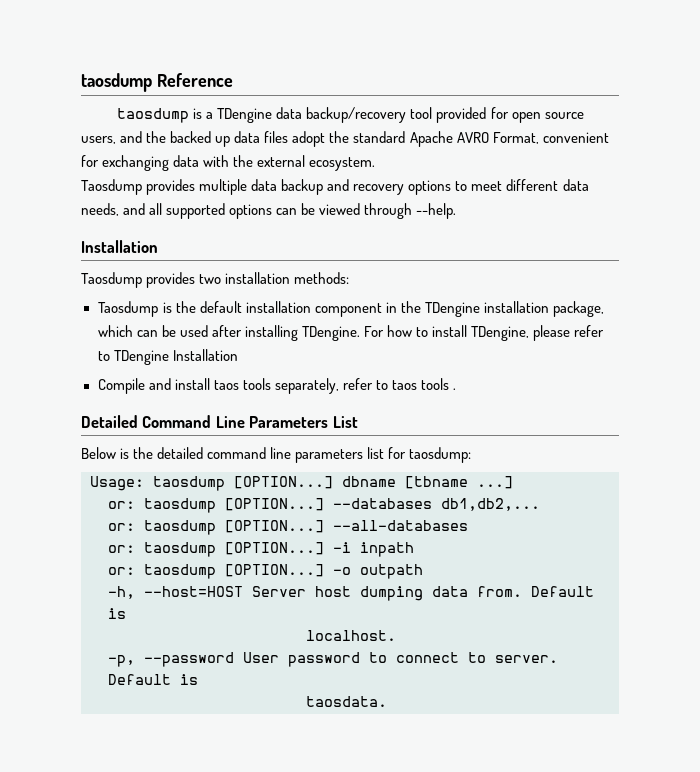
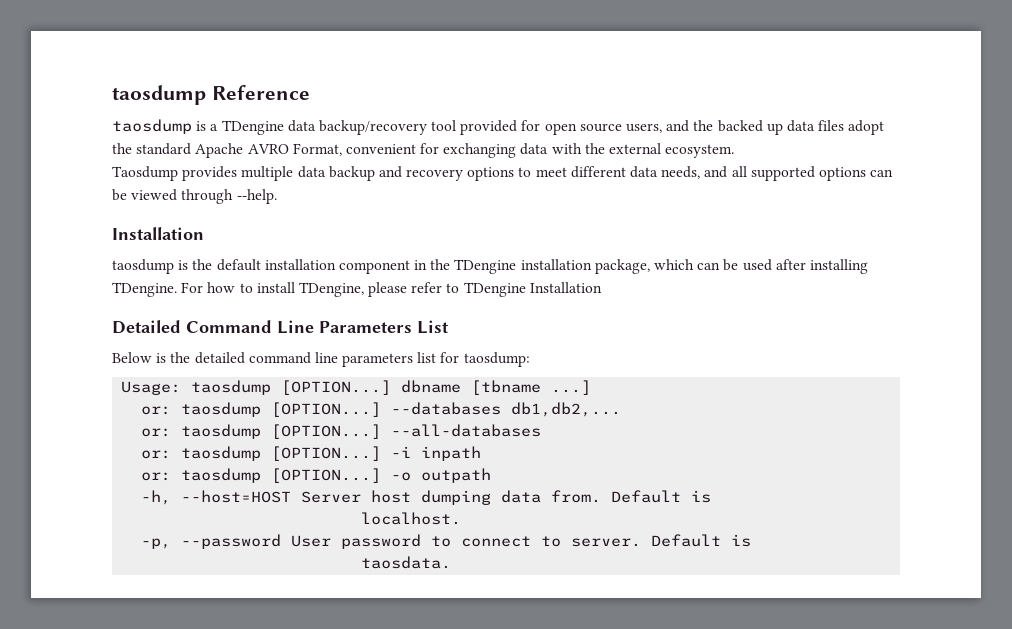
- Taosdump provides two installation methods:
- Taosdump is the default installation component in the TDengine installation package, which can be used after installing TDengine.
+ taosdump is the default installation component in the TDengine installation package, which can be used after installing TDengine.
- Compile and install taos tools separately, refer to taos tools .

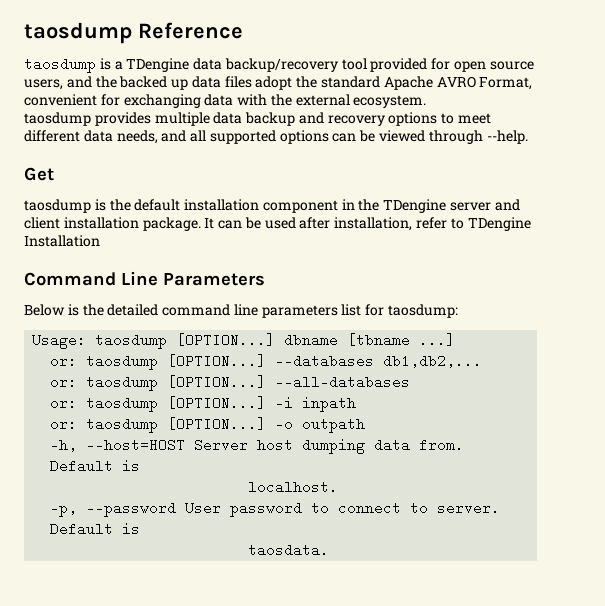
- Taosdump provides multiple data backup and recovery options to meet different data needs, and all supported options can be viewed through --help.
- Installation
+ taosdump provides multiple data backup and recovery options to meet different data needs, and all supported options can be viewed through --help.
+ Get
- taosdump is the default installation component in the TDengine installation package, which can be used after installing TDengine. For how to install TDengine, please refer to TDengine Installation
+ taosdump is the default installation component in the TDengine server and client installation package. It can be used after installation, refer to TDengine Installation
- Detailed Command Line Parameters List
+ Command Line Parameters

